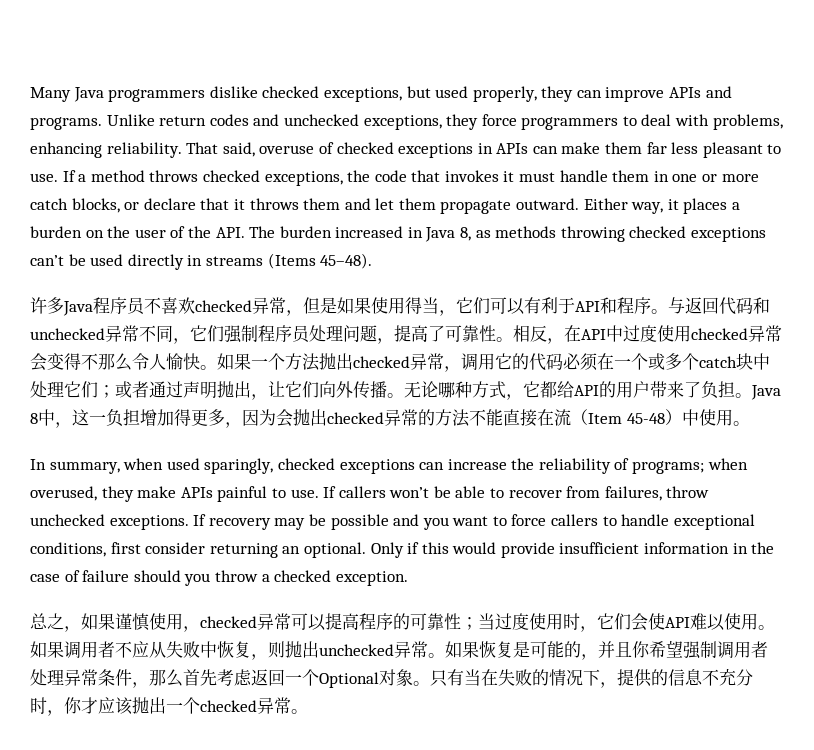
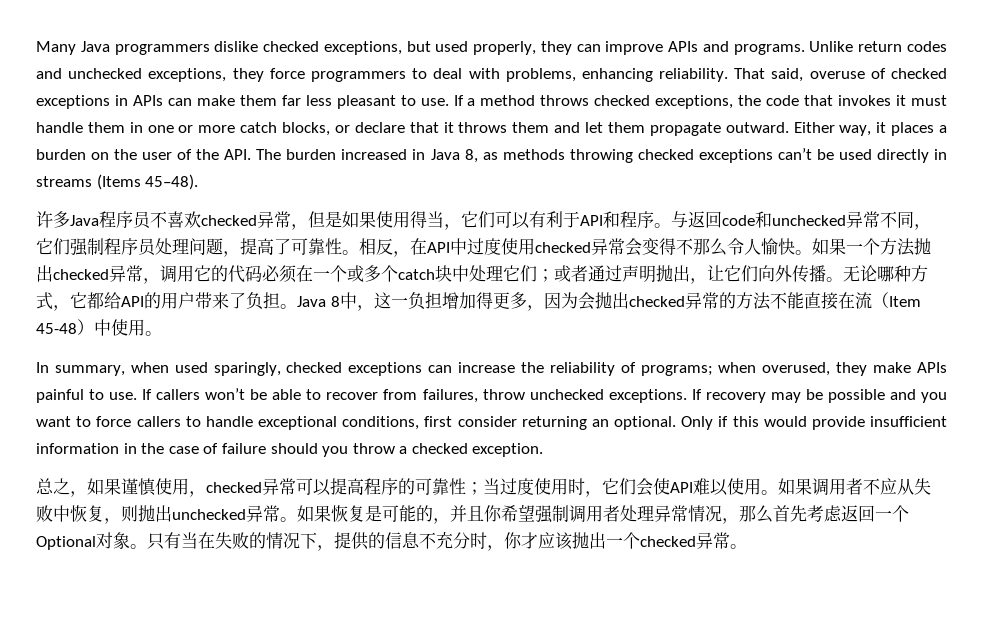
- 与返回代码和unchecked异常不同，它们强制程序员处理问题，提高了可靠性。
+ 与返回code和unchecked异常不同，它们强制程序员处理问题，提高了可靠性。
- 如果恢复是可能的，并且你希望强制调用者处理异常条件，那么首先考虑返回一个Optional对象。
+ 如果恢复是可能的，并且你希望强制调用者处理异常情况，那么首先考虑返回一个Optional对象。

